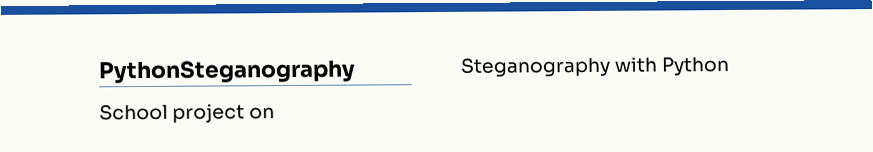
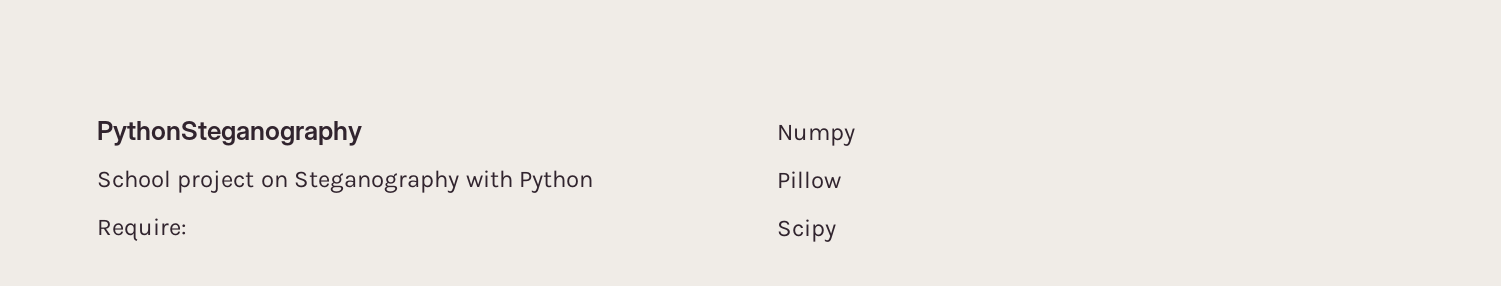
+ Require:
+ Numpy
+ Pillow
+ Scipy

